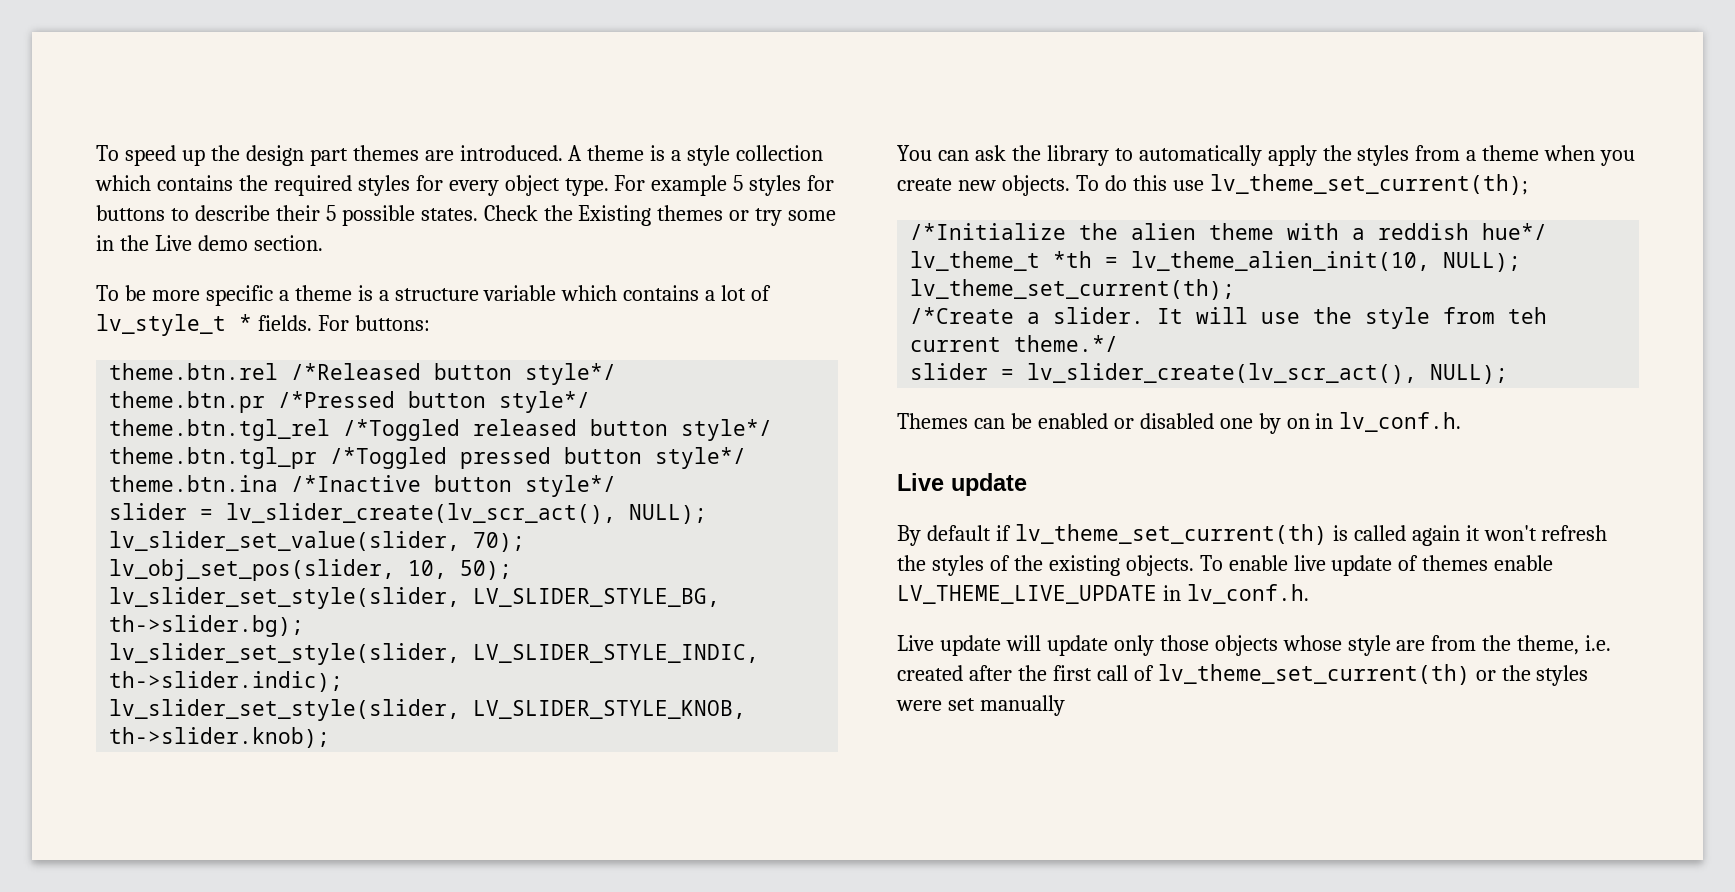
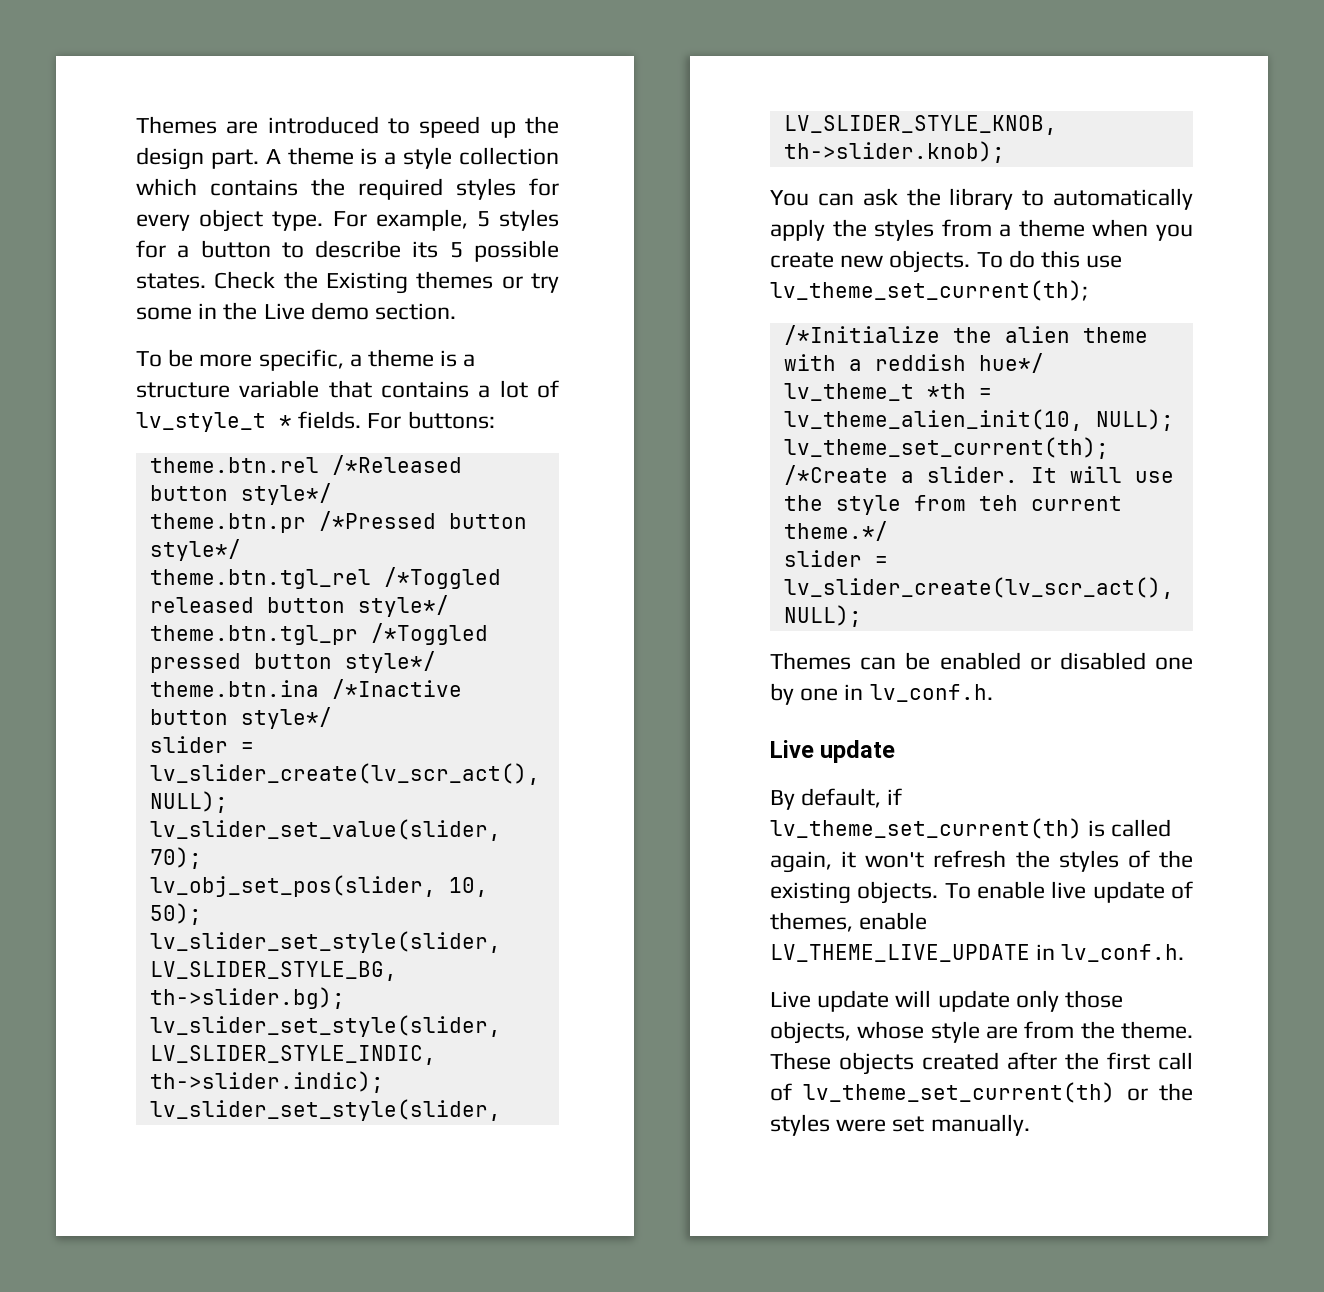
- To speed up the design part themes are introduced.
+ Themes are introduced to speed up the design part.
- For example 5 styles for buttons to describe their 5 possible states.
+ For example, 5 styles for a button to describe its 5 possible states.
- To be more specific a theme is a structure variable which contains a lot of lv_style_t * fields.
+ To be more specific, a theme is a structure variable that contains a lot of lv_style_t * fields.
- Themes can be enabled or disabled one by on in lv_conf.h.
+ Themes can be enabled or disabled one by one in lv_conf.h.
- By default if lv_theme_set_current(th) is called again it won't refresh the styles of the existing objects.
+ By default, if lv_theme_set_current(th) is called again, it won't refresh the styles of the existing objects.
- To enable live update of themes enable LV_THEME_LIVE_UPDATE in lv_conf.h.
+ To enable live update of themes, enable LV_THEME_LIVE_UPDATE in lv_conf.h.
- Live update will update only those objects whose style are from the theme, i.e. created after the first call of lv_theme_set_current(th) or the styles were set manually
+ Live update will update only those objects, whose style are from the theme. These objects created after the first call of lv_theme_set_current(th) or the styles were set manually.

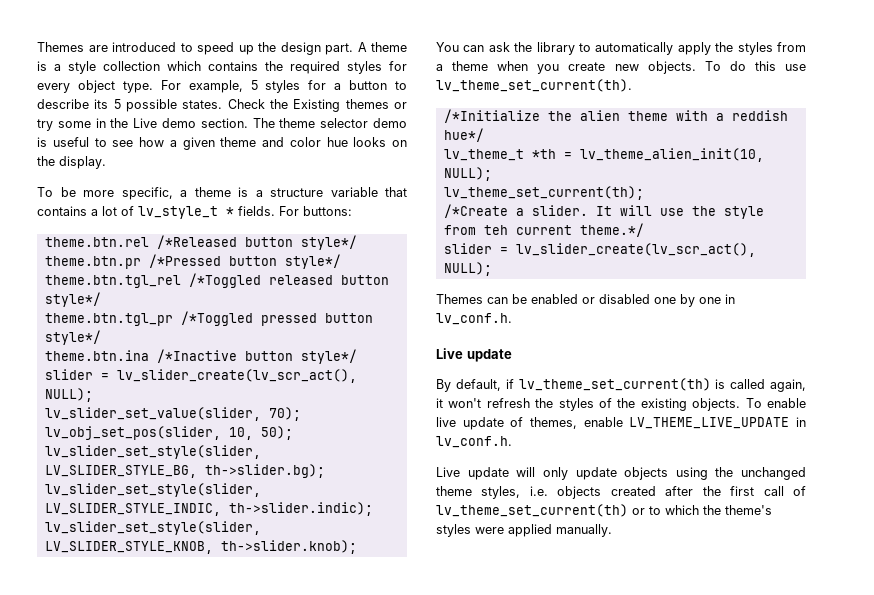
+ The theme selector demo is useful to see how a given theme and color hue looks on the display.
- To do this use lv_theme_set_current(th);
+ To do this use lv_theme_set_current(th).
- Live update will update only those objects, whose style are from the theme. These objects created after the first call of lv_theme_set_current(th) or the styles were set manually.
+ Live update will only update objects using the unchanged theme styles, i.e. objects created after the first call of lv_theme_set_current(th) or to which the theme's styles were applied manually.

